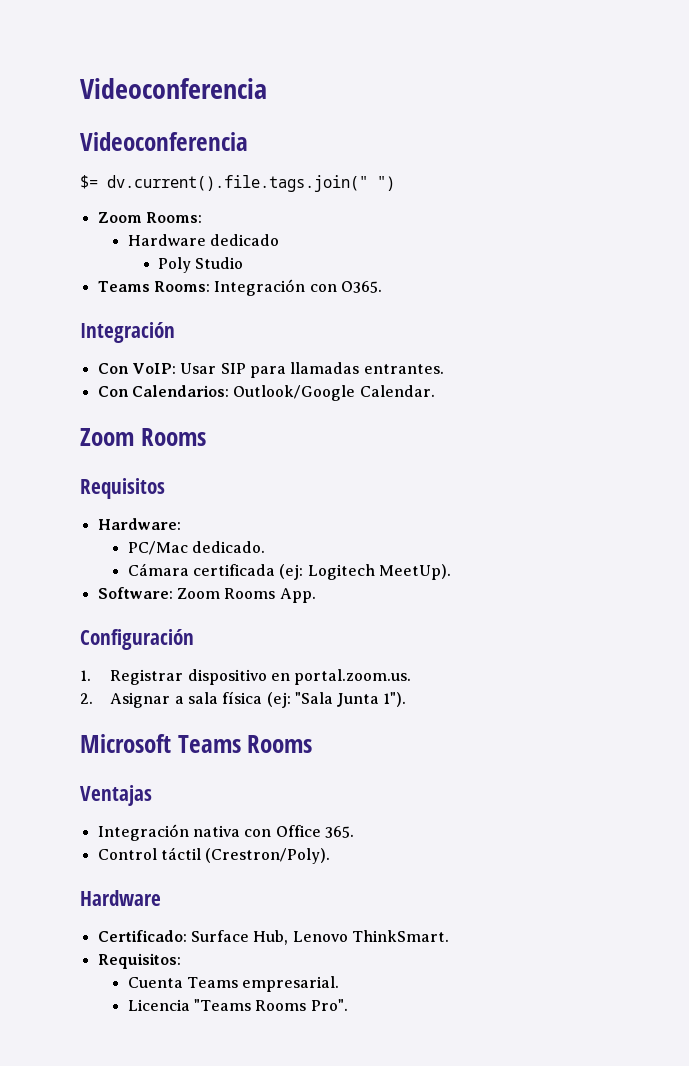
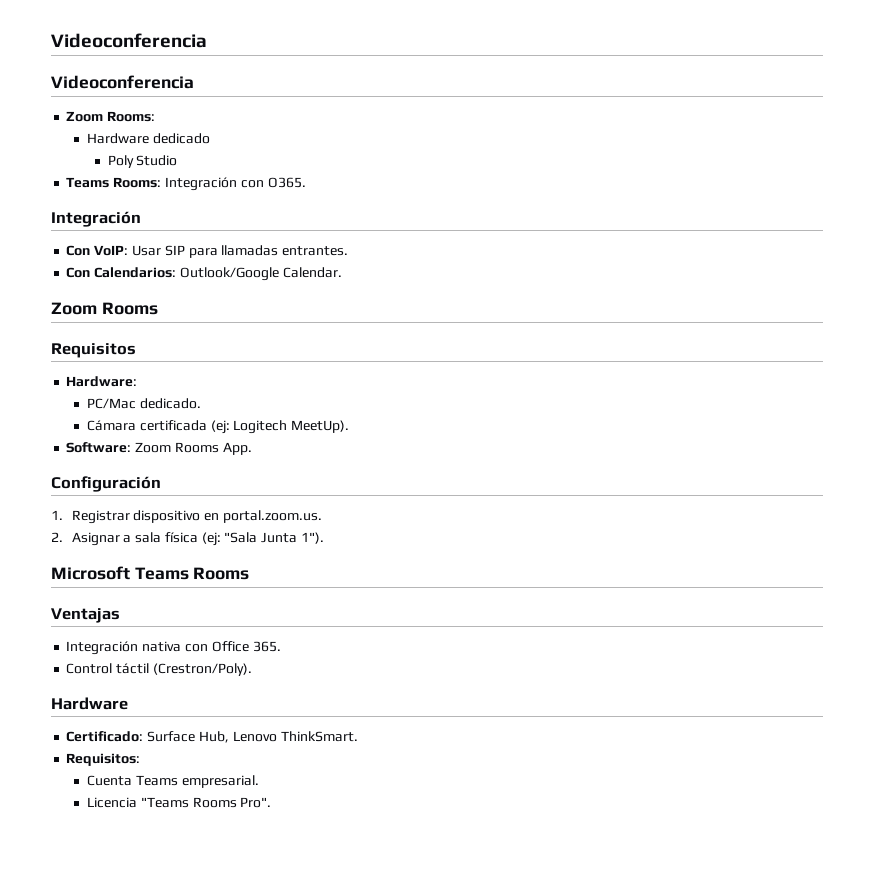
- $= dv.current().file.tags.join(" ")

